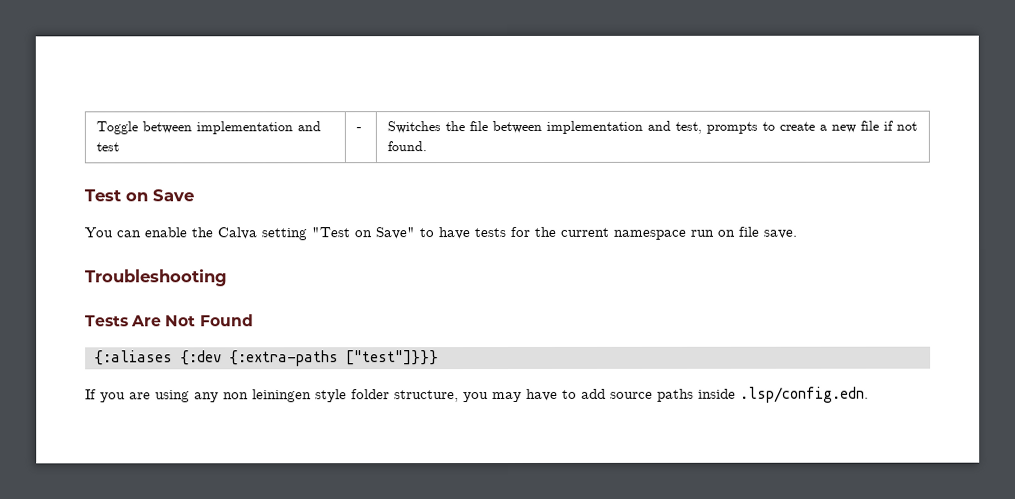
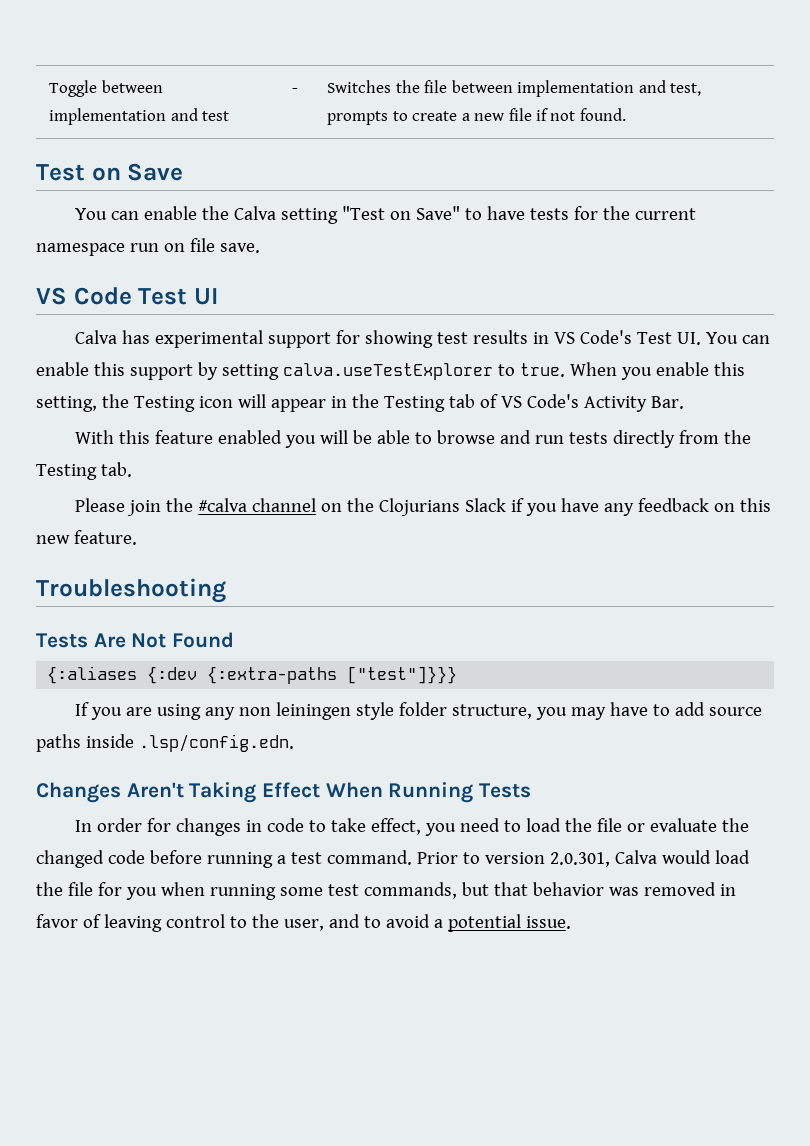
+ VS Code Test UI
+ Calva has experimental support for showing test results in VS Code's Test UI. You can enable this support by setting calva.useTestExplorer to true. When you enable this setting, the Testing icon will appear in the Testing tab of VS Code's Activity Bar.
+ With this feature enabled you will be able to browse and run tests directly from the Testing tab.
+ Please join the #calva channel on the Clojurians Slack if you have any feedback on this new feature.
+ Changes Aren't Taking Effect When Running Tests
+ In order for changes in code to take effect, you need to load the file or evaluate the changed code before running a test command. Prior to version 2.0.301, Calva would load the file for you when running some test commands, but that behavior was removed in favor of leaving control to the user, and to avoid a potential issue.

